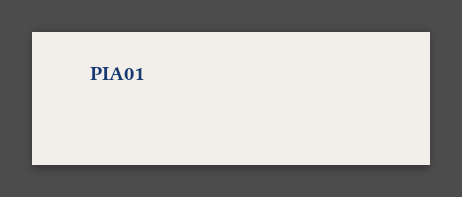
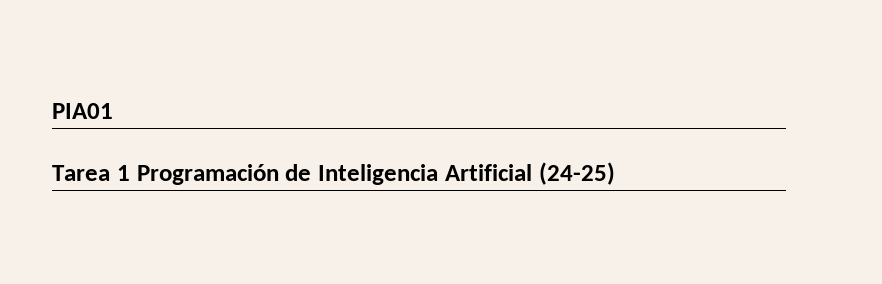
+ Tarea 1 Programación de Inteligencia Artificial (24-25)

